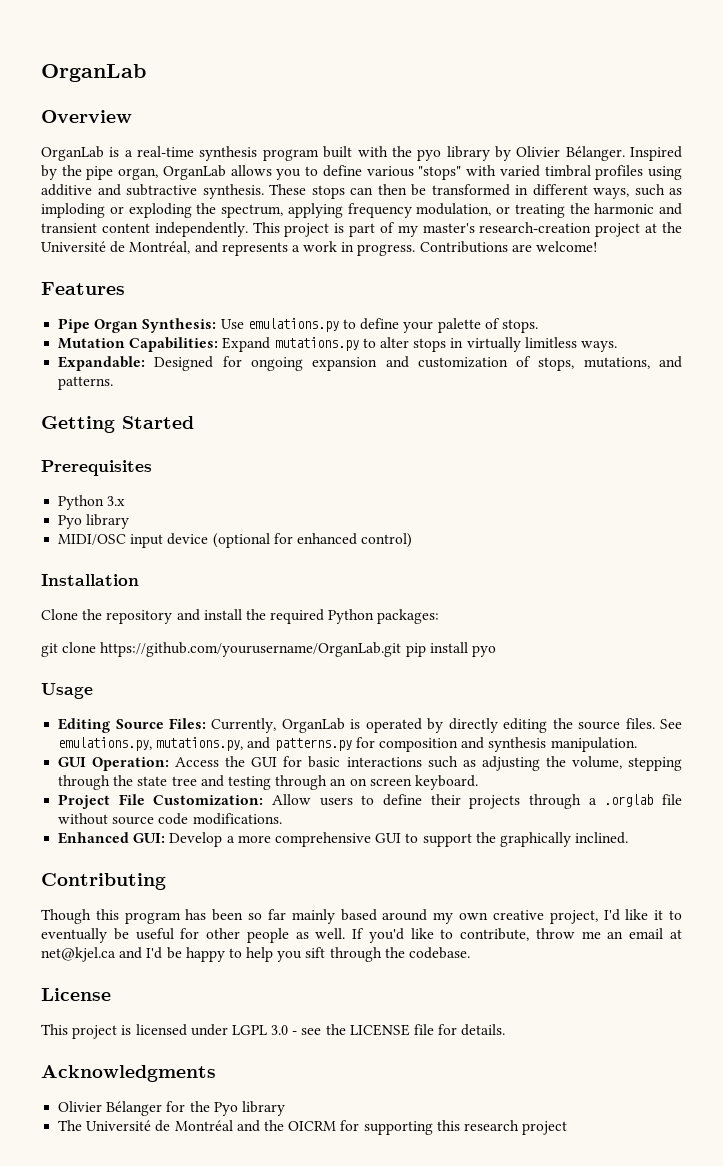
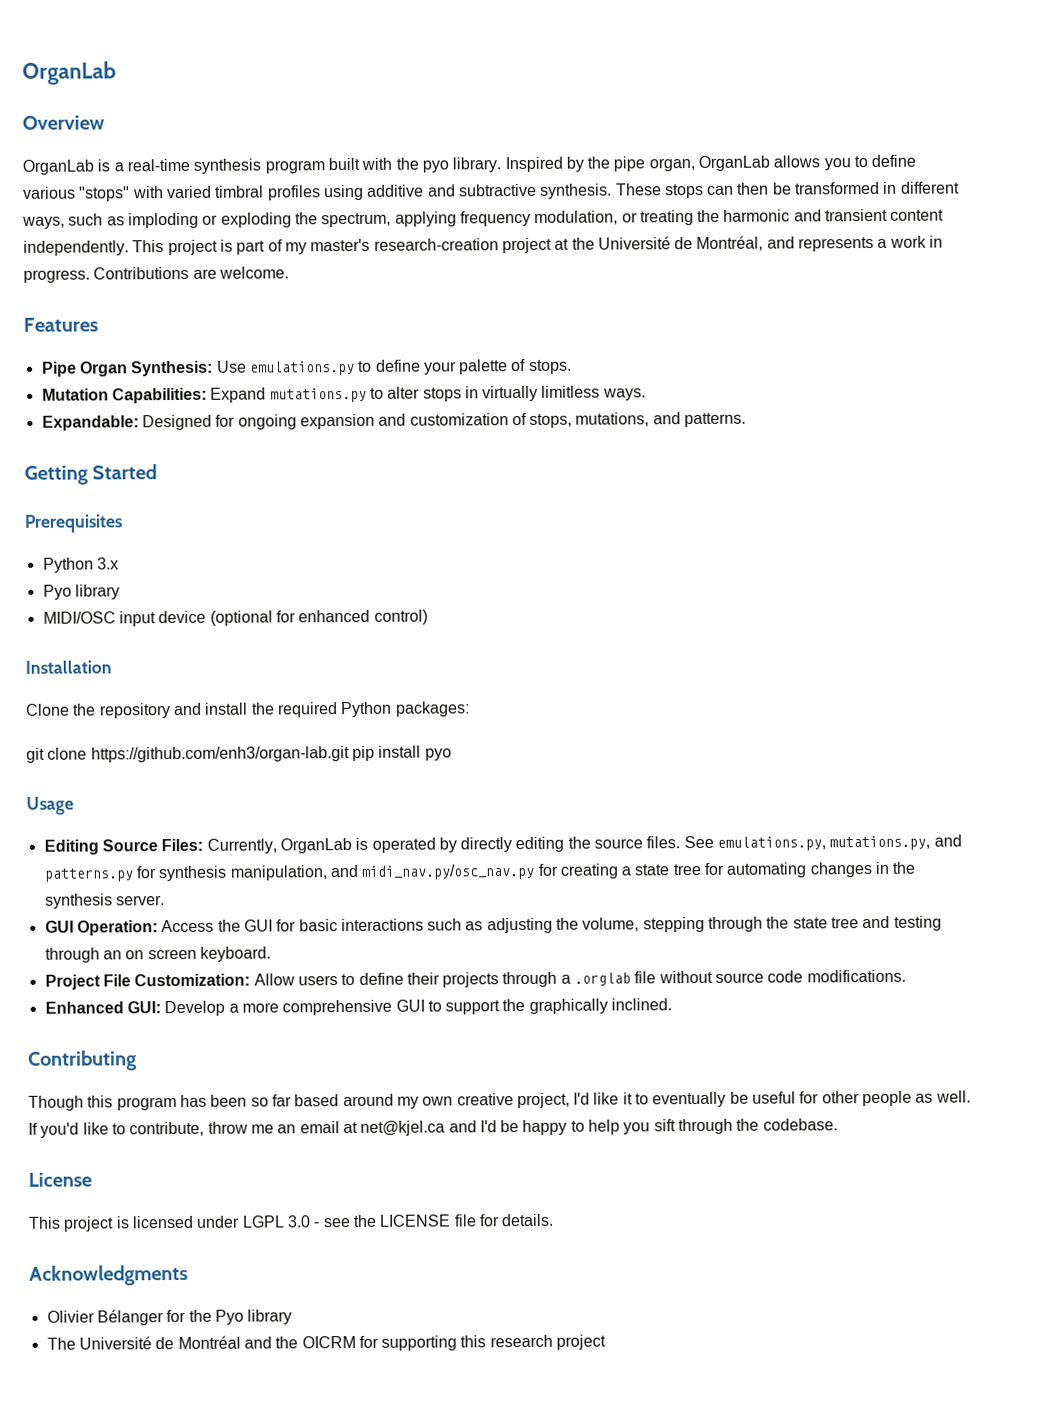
- OrganLab is a real-time synthesis program built with the pyo library by Olivier Bélanger.
+ OrganLab is a real-time synthesis program built with the pyo library.
- Contributions are welcome!
+ Contributions are welcome.
- git clone https://github.com/yourusername/OrganLab.git pip install pyo
+ git clone https://github.com/enh3/organ-lab.git pip install pyo
- See emulations.py, mutations.py, and patterns.py for composition and synthesis manipulation.
+ See emulations.py, mutations.py, and patterns.py for synthesis manipulation, and midi_nav.py/osc_nav.py for creating a state tree for automating changes in the synthesis server.
- Though this program has been so far mainly based around my own creative project, I'd like it to eventually be useful for other people as well.
+ Though this program has been so far based around my own creative project, I'd like it to eventually be useful for other people as well.

